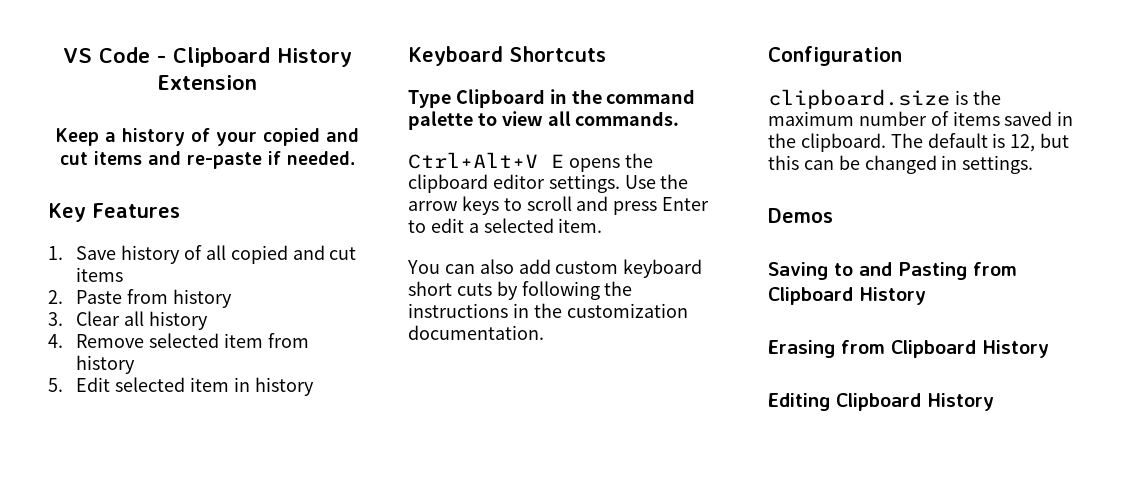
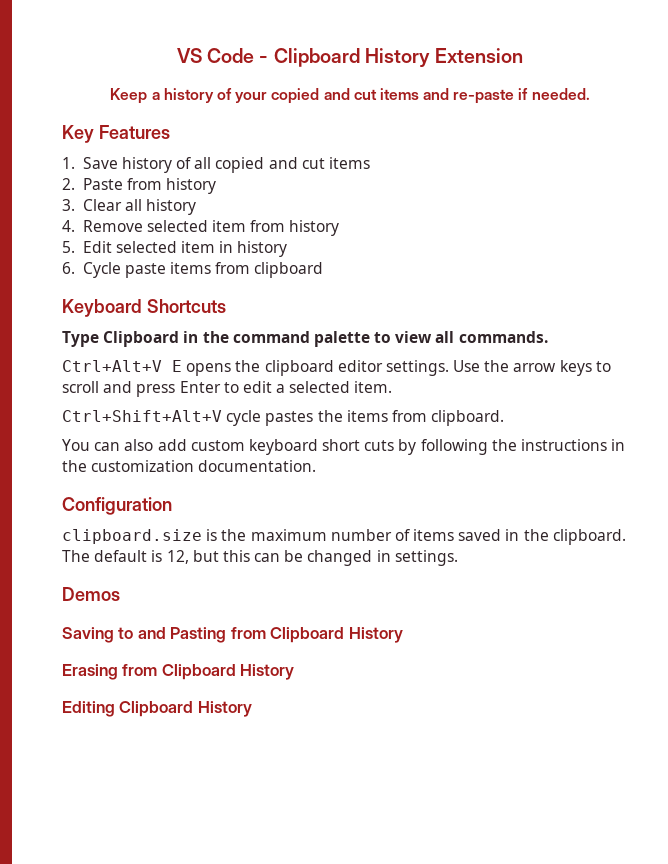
+ 6. Cycle paste items from clipboard
+ Ctrl+Shift+Alt+V cycle pastes the items from clipboard.

